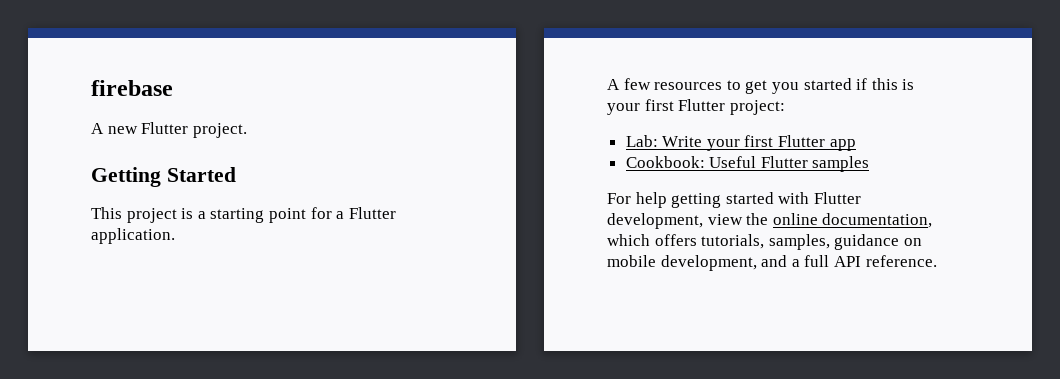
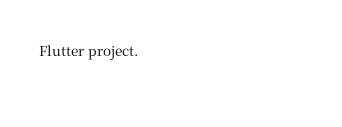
- firebase
- A new Flutter project.
+ Flutter project.
- Getting Started
- This project is a starting point for a Flutter application.
- A few resources to get you started if this is your first Flutter project:
- Lab: Write your first Flutter app
- Cookbook: Useful Flutter samples
- For help getting started with Flutter development, view the online documentation, which offers tutorials, samples, guidance on mobile development, and a full API reference.

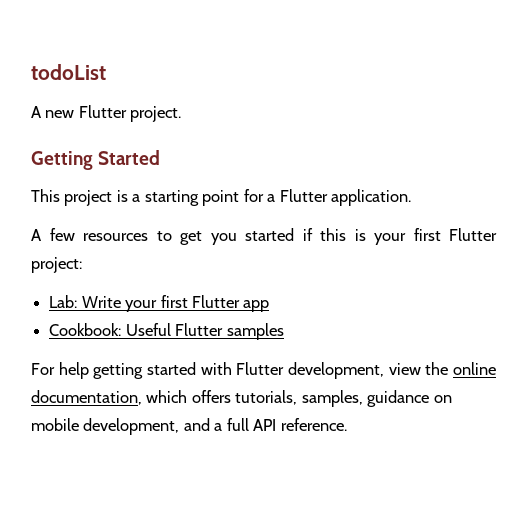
- Flutter project.
+ todoList
+ A new Flutter project.
+ Getting Started
+ This project is a starting point for a Flutter application.
+ A few resources to get you started if this is your first Flutter project:
+ Lab: Write your first Flutter app
+ Cookbook: Useful Flutter samples
+ For help getting started with Flutter development, view the online documentation, which offers tutorials, samples, guidance on mobile development, and a full API reference.

